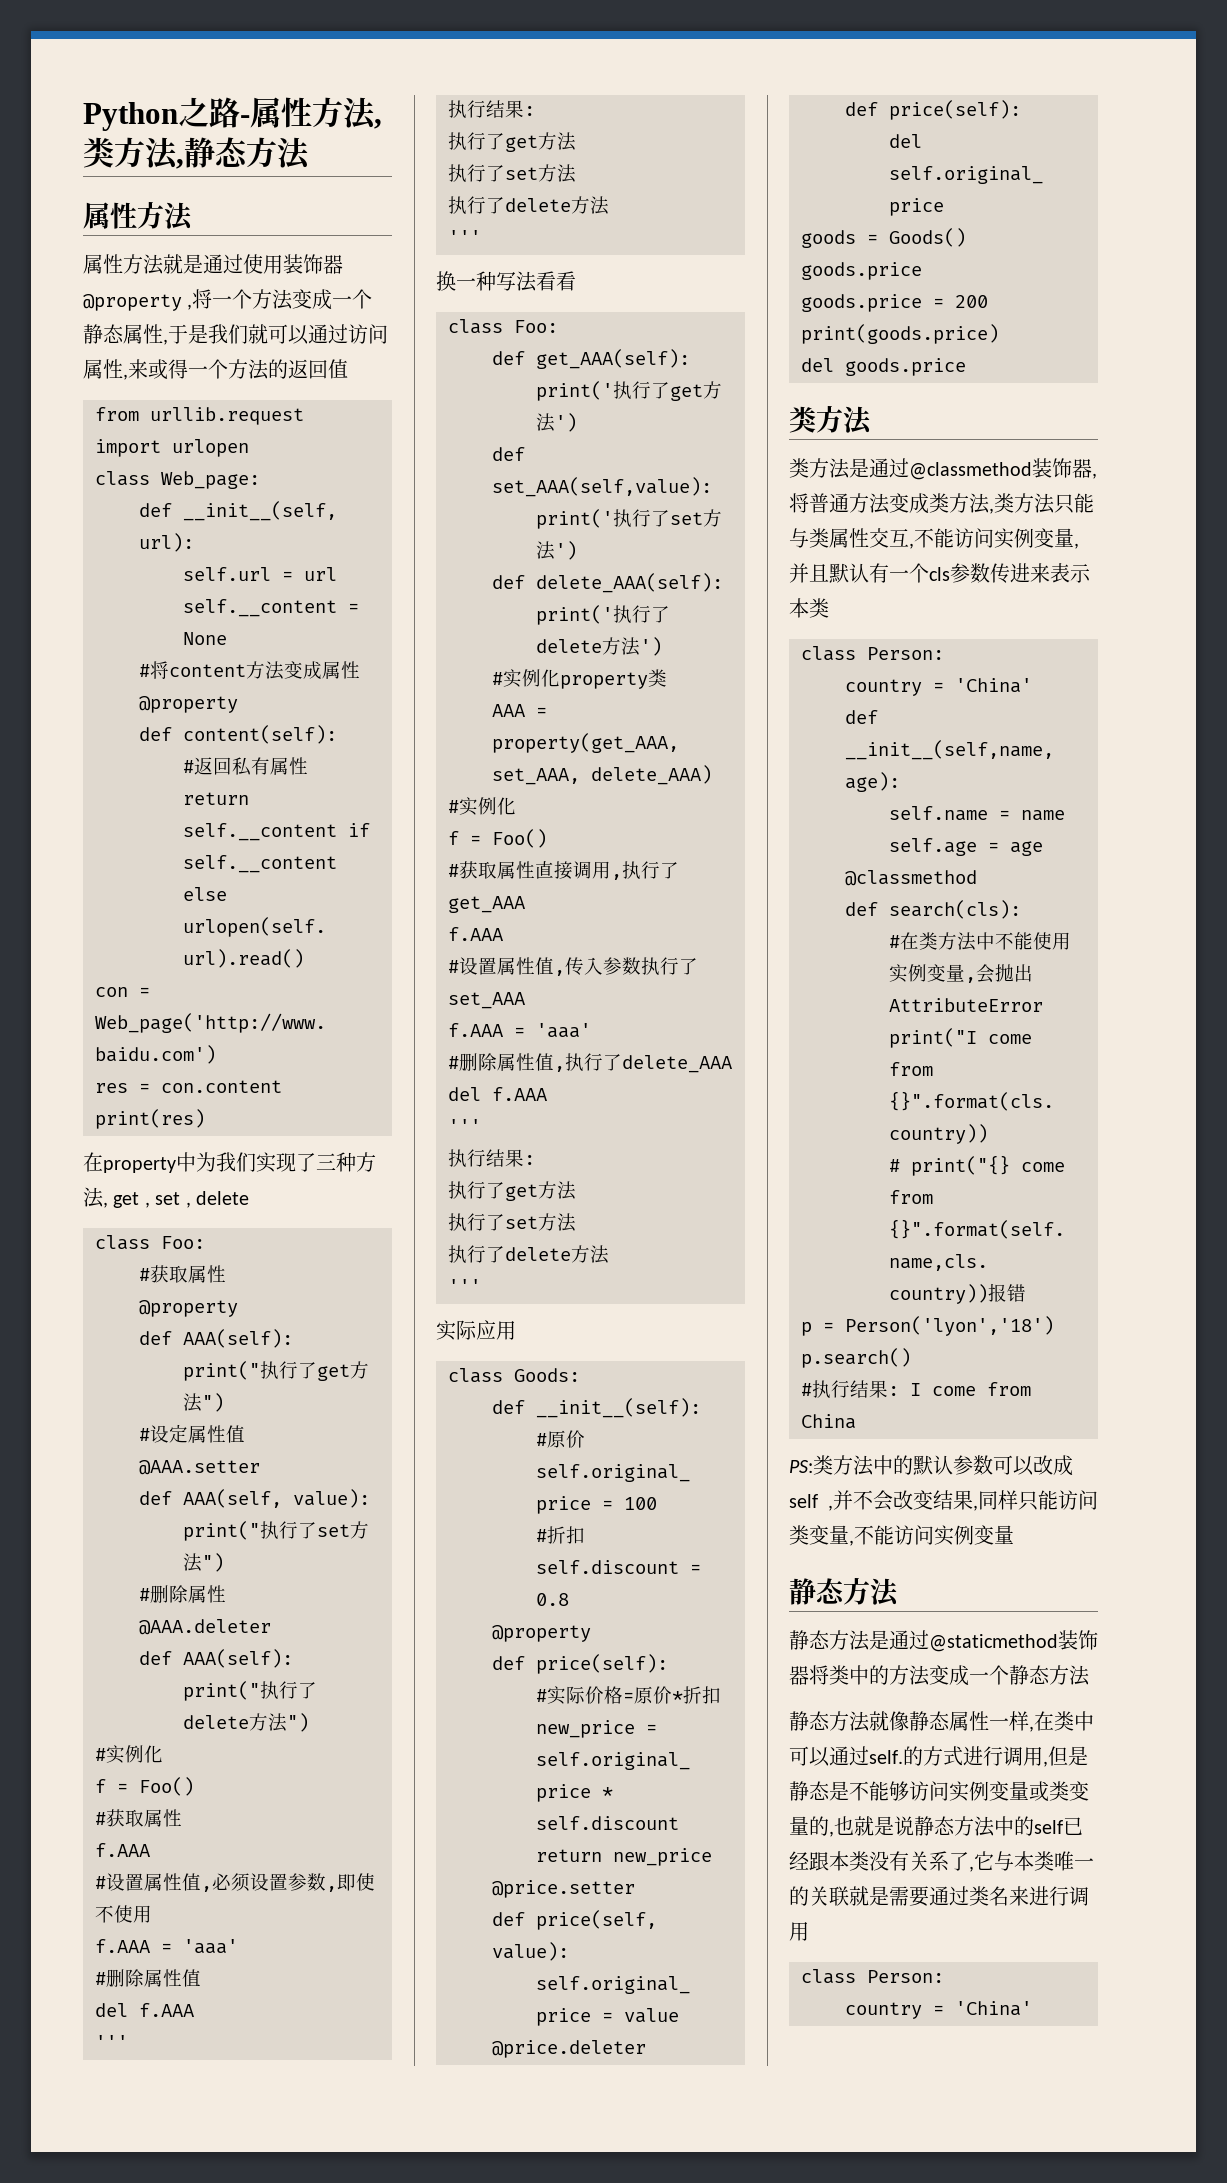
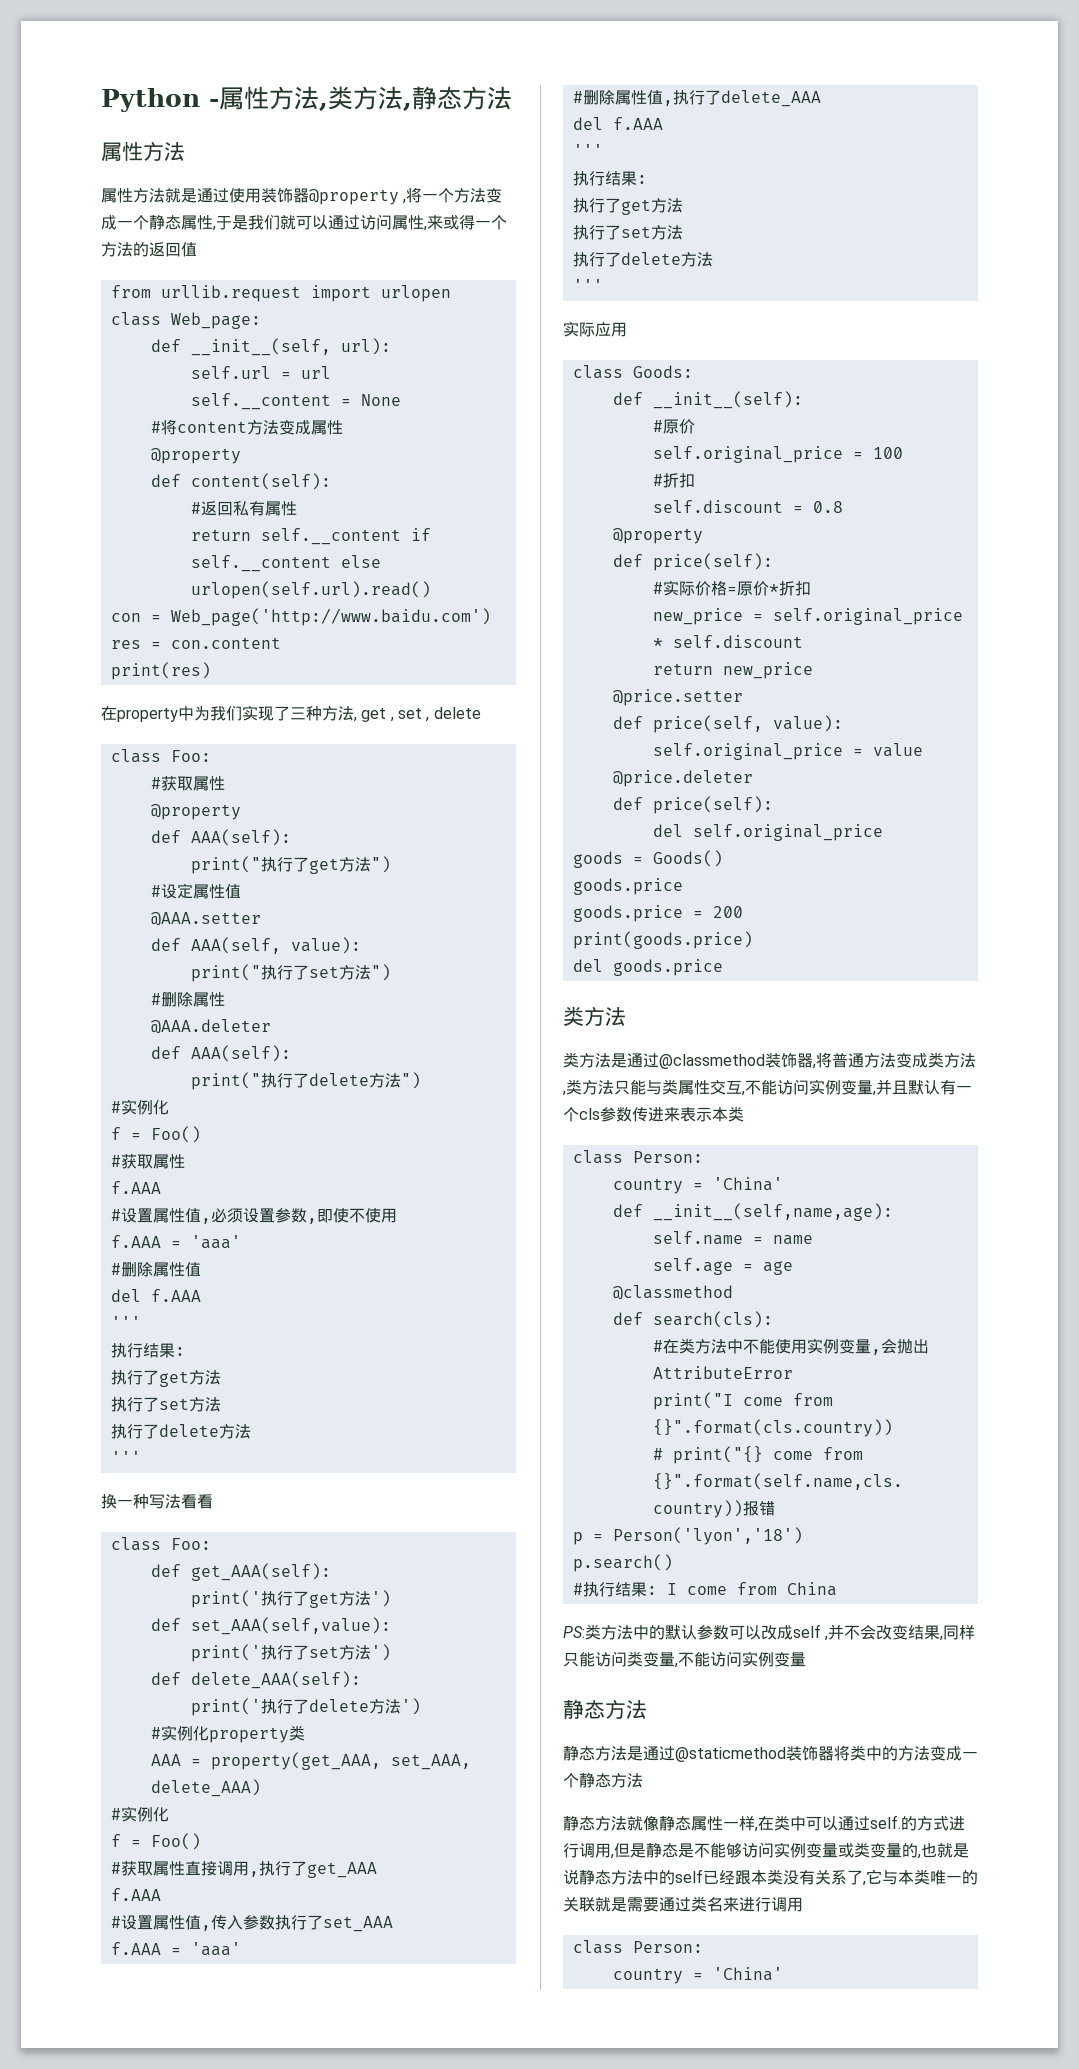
- Python之路-属性方法,类方法,静态方法
+ Python -属性方法,类方法,静态方法

